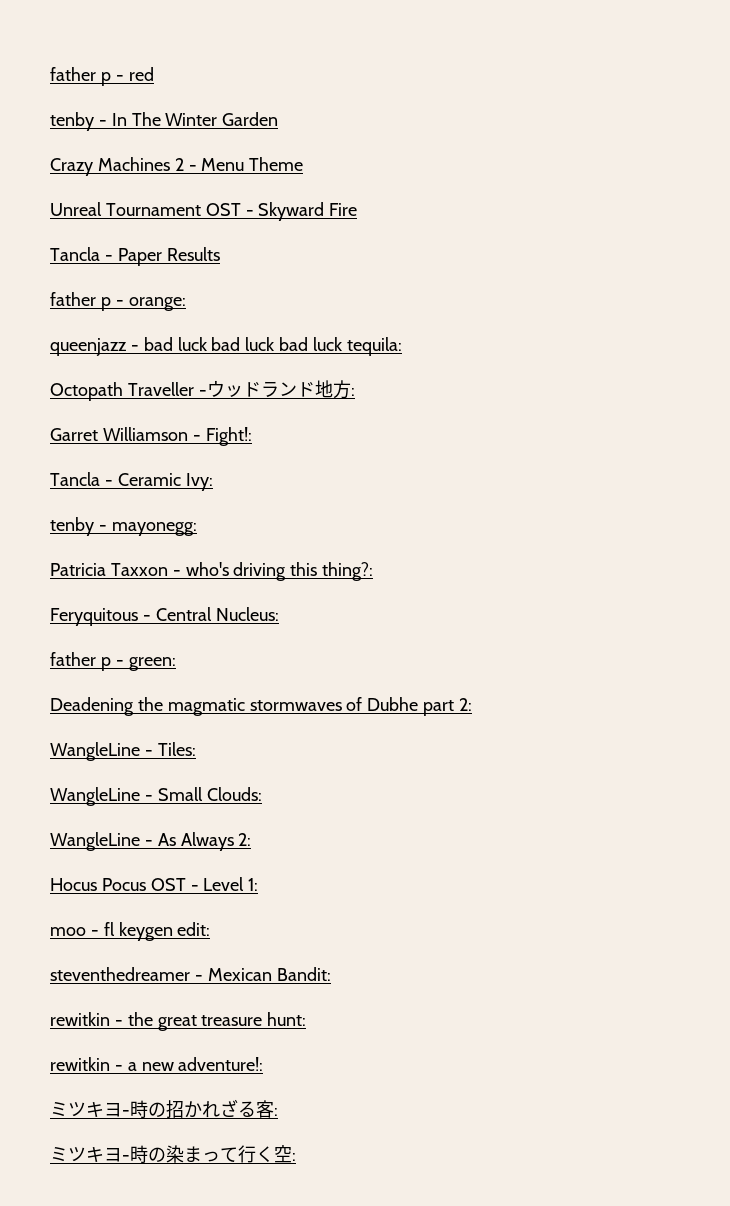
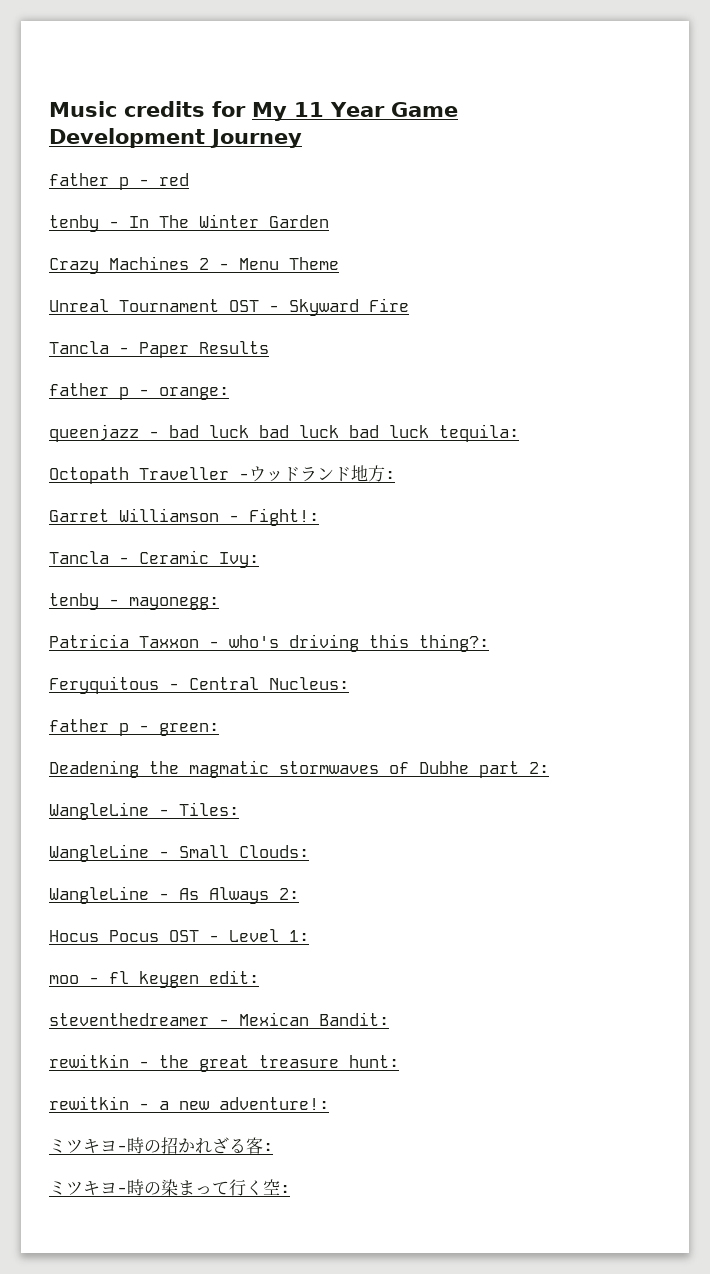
+ Music credits for My 11 Year Game Development Journey

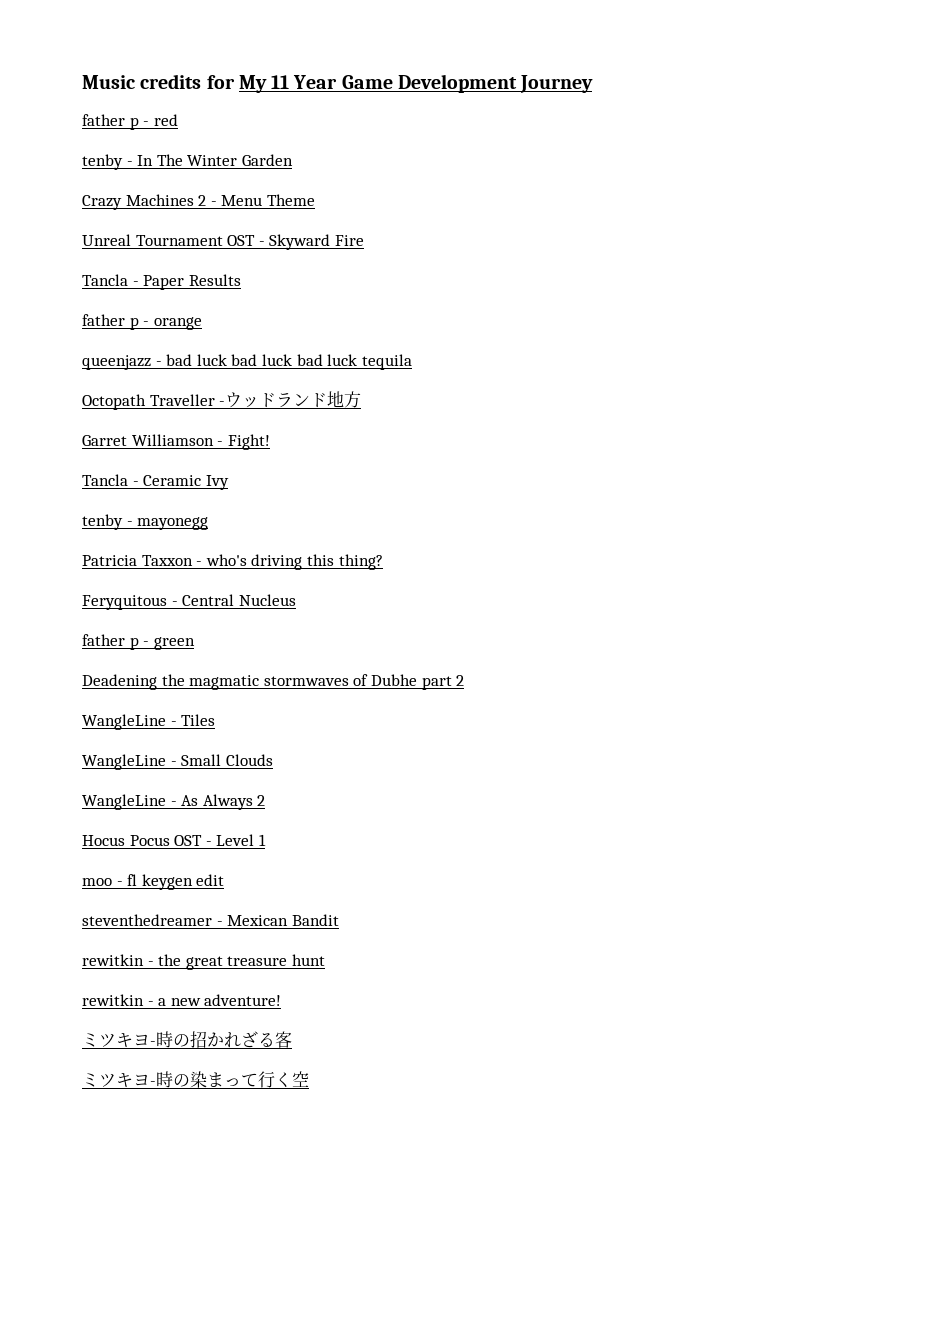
- father p - orange:
+ father p - orange
- queenjazz - bad luck bad luck bad luck tequila:
+ queenjazz - bad luck bad luck bad luck tequila
- Octopath Traveller -ウッドランド地方:
+ Octopath Traveller -ウッドランド地方
- Garret Williamson - Fight!:
+ Garret Williamson - Fight!
- Tancla - Ceramic Ivy:
- tenby - mayonegg:
+ Tancla - Ceramic Ivy
+ tenby - mayonegg
- Patricia Taxxon - who's driving this thing?:
+ Patricia Taxxon - who's driving this thing?
- Feryquitous - Central Nucleus:
- father p - green:
+ Feryquitous - Central Nucleus
+ father p - green
- Deadening the magmatic stormwaves of Dubhe part 2:
- WangleLine - Tiles:
+ Deadening the magmatic stormwaves of Dubhe part 2
+ WangleLine - Tiles
- WangleLine - Small Clouds:
+ WangleLine - Small Clouds
- WangleLine - As Always 2:
+ WangleLine - As Always 2
- Hocus Pocus OST - Level 1:
+ Hocus Pocus OST - Level 1
- moo - fl keygen edit:
+ moo - fl keygen edit
- steventhedreamer - Mexican Bandit:
+ steventhedreamer - Mexican Bandit
- rewitkin - the great treasure hunt:
+ rewitkin - the great treasure hunt
- rewitkin - a new adventure!:
+ rewitkin - a new adventure!
- ミツキヨ-時の招かれざる客:
+ ミツキヨ-時の招かれざる客
- ミツキヨ-時の染まって行く空:
+ ミツキヨ-時の染まって行く空

